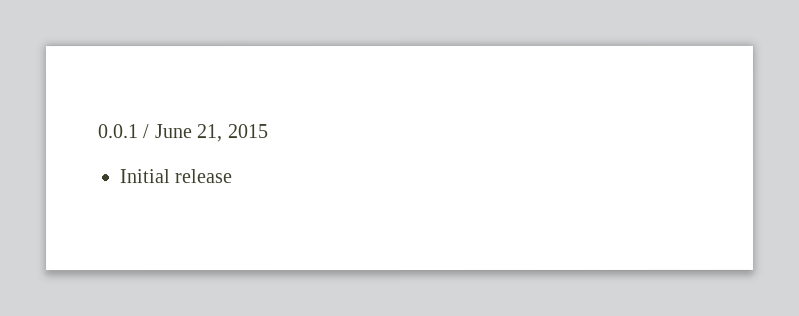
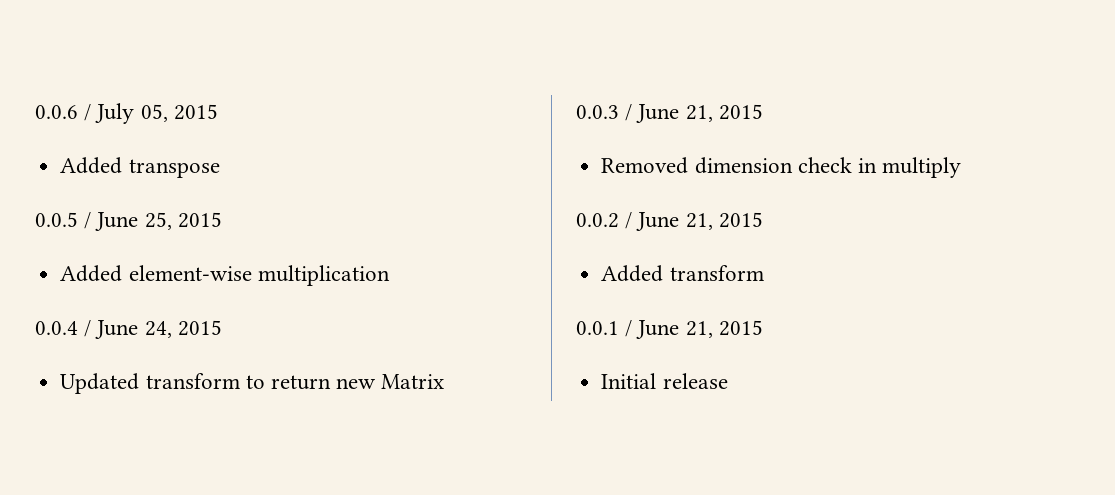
+ 0.0.6 / July 05, 2015
+ Added transpose
+ 0.0.5 / June 25, 2015
+ Added element-wise multiplication
+ 0.0.4 / June 24, 2015
+ Updated transform to return new Matrix
+ 0.0.3 / June 21, 2015
+ Removed dimension check in multiply
+ 0.0.2 / June 21, 2015
+ Added transform

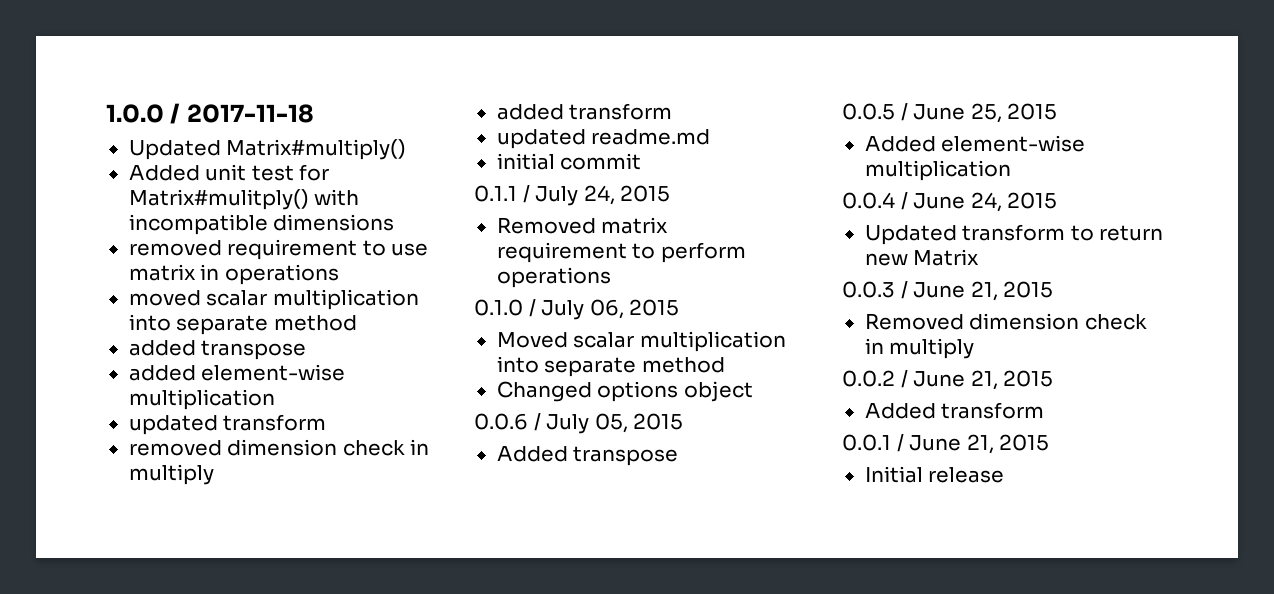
+ 1.0.0 / 2017-11-18
+ Updated Matrix#multiply()
+ Added unit test for Matrix#mulitply() with incompatible dimensions
+ removed requirement to use matrix in operations
+ moved scalar multiplication into separate method
+ added transpose
+ added element-wise multiplication
+ updated transform
+ removed dimension check in multiply
+ added transform
+ updated readme.md
+ initial commit
+ 0.1.1 / July 24, 2015
+ Removed matrix requirement to perform operations
+ 0.1.0 / July 06, 2015
+ Moved scalar multiplication into separate method
+ Changed options object

